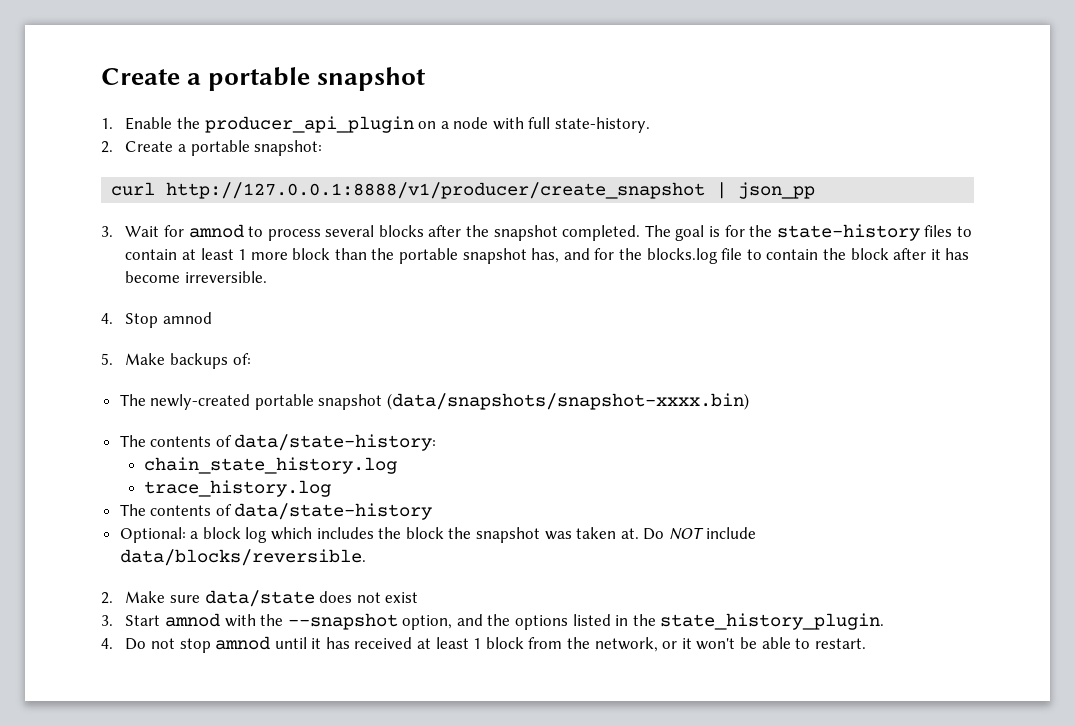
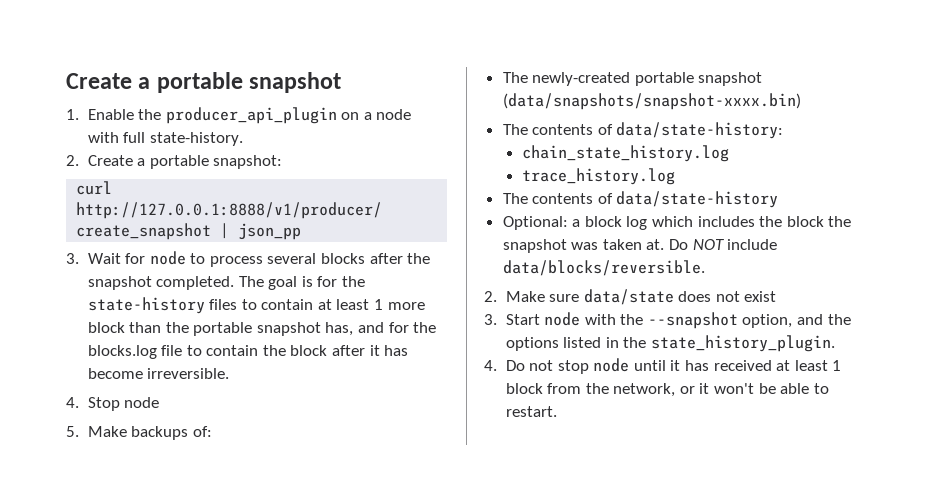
- 3. Wait for amnod to process several blocks after the snapshot completed.
+ 3. Wait for node to process several blocks after the snapshot completed.
- 4. Stop amnod
+ 4. Stop node
- 3. Start amnod with the --snapshot option, and the options listed in the state_history_plugin.
+ 3. Start node with the --snapshot option, and the options listed in the state_history_plugin.
- 4. Do not stop amnod until it has received at least 1 block from the network, or it won't be able to restart.
+ 4. Do not stop node until it has received at least 1 block from the network, or it won't be able to restart.

